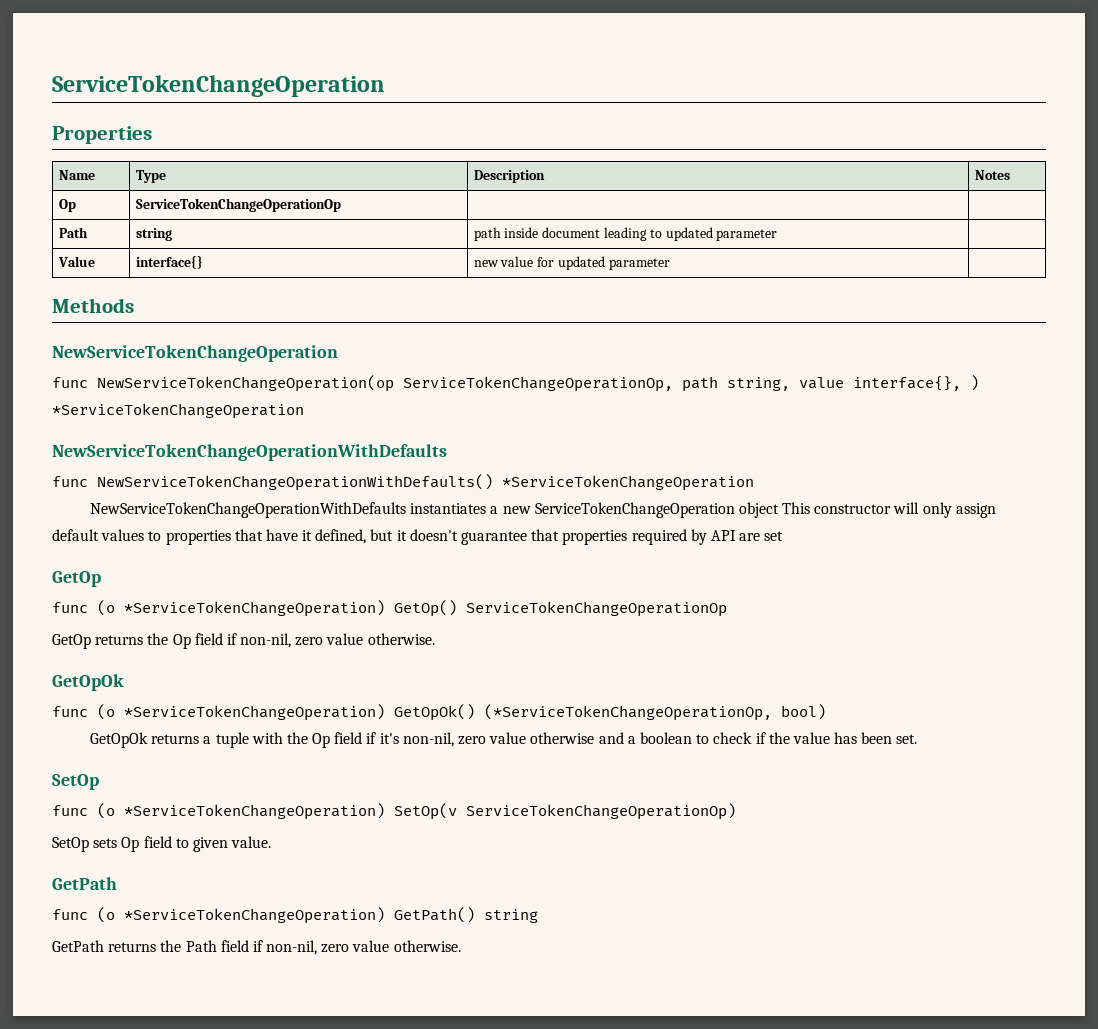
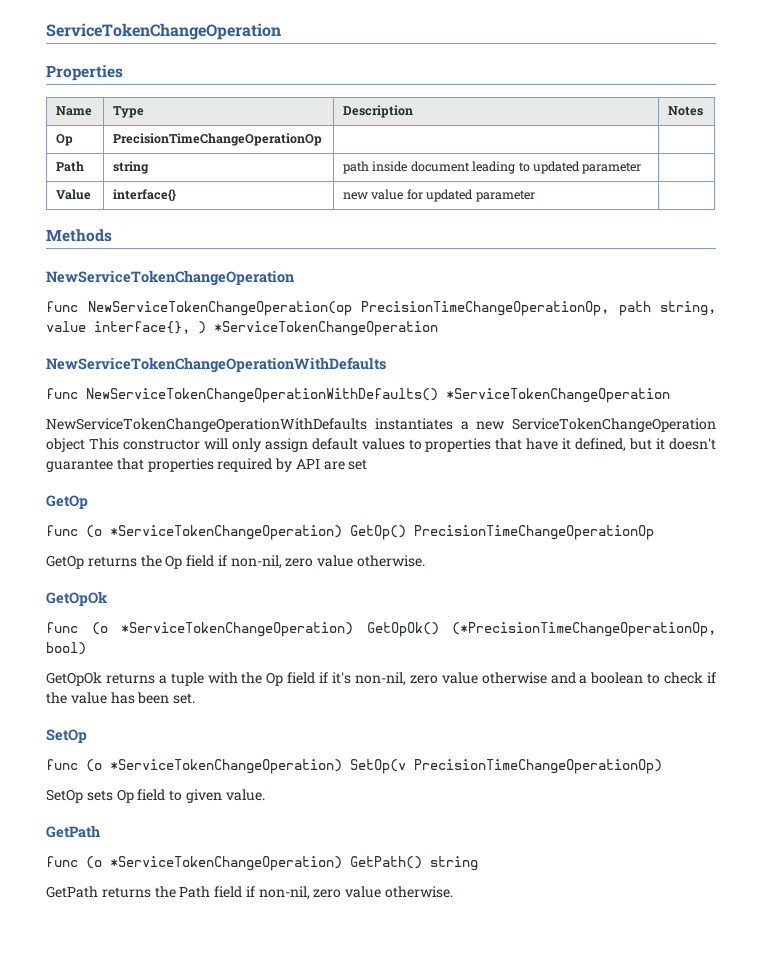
- Op | ServiceTokenChangeOperationOp | |
+ Op | PrecisionTimeChangeOperationOp | |
- func NewServiceTokenChangeOperation(op ServiceTokenChangeOperationOp, path string, value interface{}, ) *ServiceTokenChangeOperation
+ func NewServiceTokenChangeOperation(op PrecisionTimeChangeOperationOp, path string, value interface{}, ) *ServiceTokenChangeOperation
- func (o *ServiceTokenChangeOperation) GetOp() ServiceTokenChangeOperationOp
+ func (o *ServiceTokenChangeOperation) GetOp() PrecisionTimeChangeOperationOp
- func (o *ServiceTokenChangeOperation) GetOpOk() (*ServiceTokenChangeOperationOp, bool)
+ func (o *ServiceTokenChangeOperation) GetOpOk() (*PrecisionTimeChangeOperationOp, bool)
- func (o *ServiceTokenChangeOperation) SetOp(v ServiceTokenChangeOperationOp)
+ func (o *ServiceTokenChangeOperation) SetOp(v PrecisionTimeChangeOperationOp)

